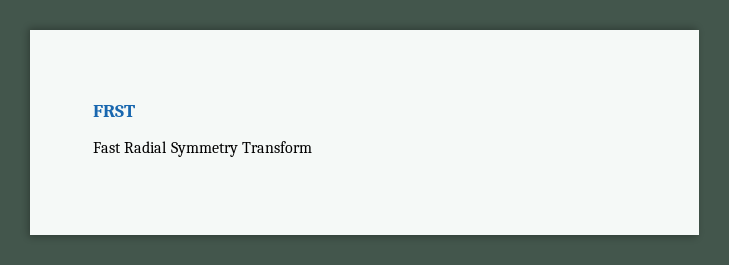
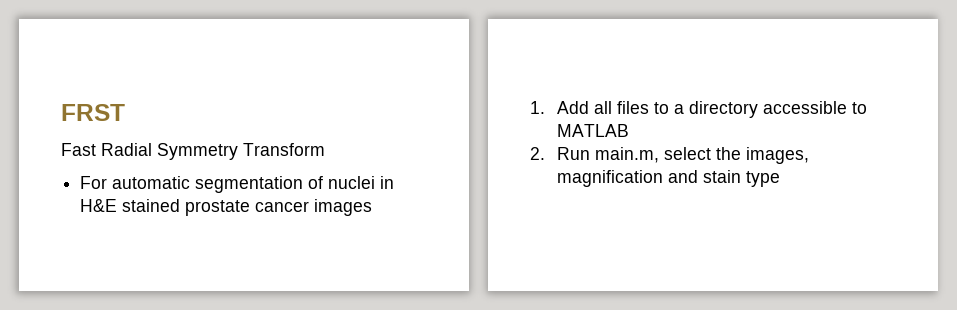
+ For automatic segmentation of nuclei in H&E stained prostate cancer images
+ 1. Add all files to a directory accessible to MATLAB
+ 2. Run main.m, select the images, magnification and stain type

